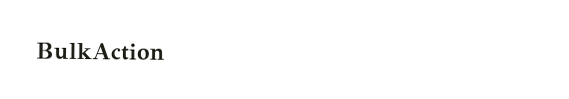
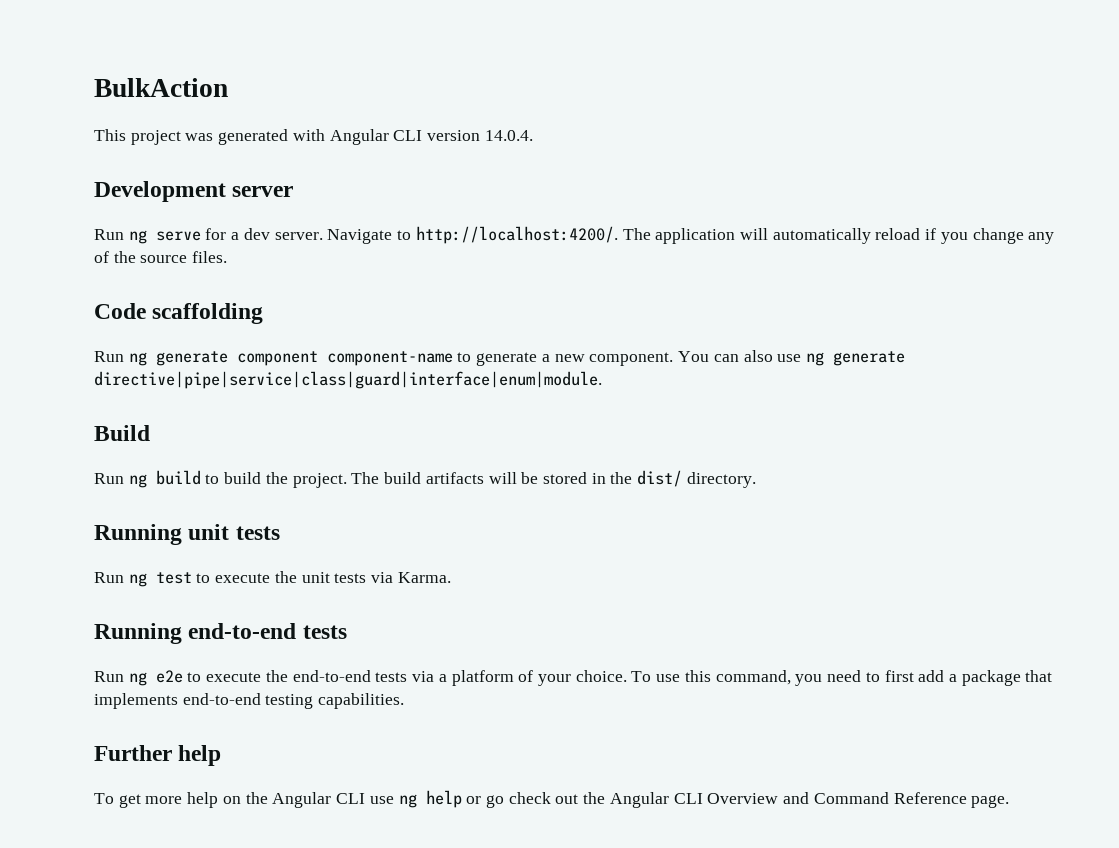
+ This project was generated with Angular CLI version 14.0.4.
+ Development server
+ Run ng serve for a dev server. Navigate to http://localhost:4200/. The application will automatically reload if you change any of the source files.
+ Code scaffolding
+ Run ng generate component component-name to generate a new component. You can also use ng generate directive|pipe|service|class|guard|interface|enum|module.
+ Build
+ Run ng build to build the project. The build artifacts will be stored in the dist/ directory.
+ Running unit tests
+ Run ng test to execute the unit tests via Karma.
+ Running end-to-end tests
+ Run ng e2e to execute the end-to-end tests via a platform of your choice. To use this command, you need to first add a package that implements end-to-end testing capabilities.
+ Further help
+ To get more help on the Angular CLI use ng help or go check out the Angular CLI Overview and Command Reference page.

